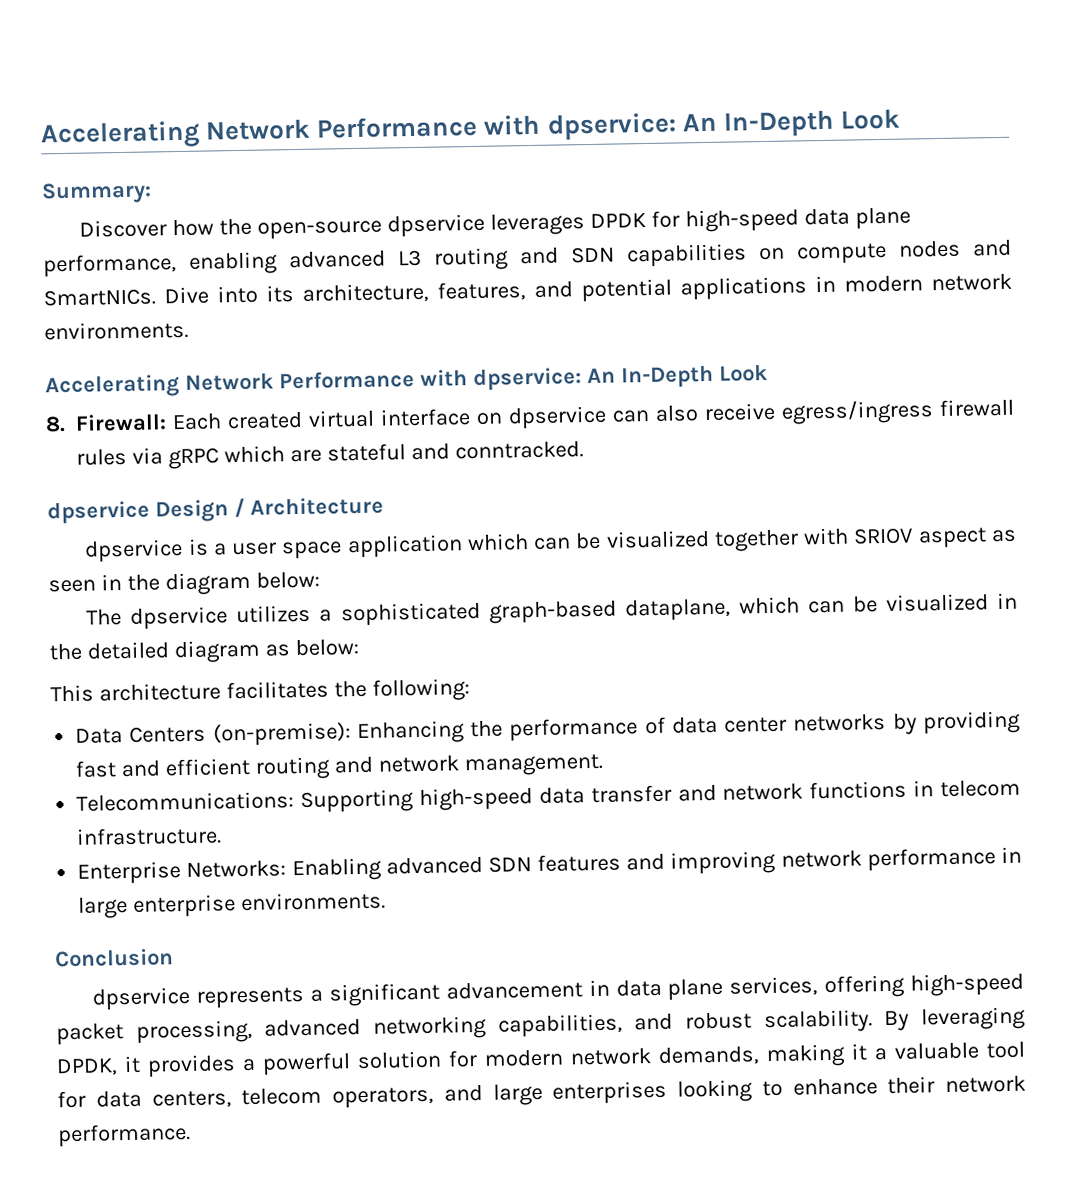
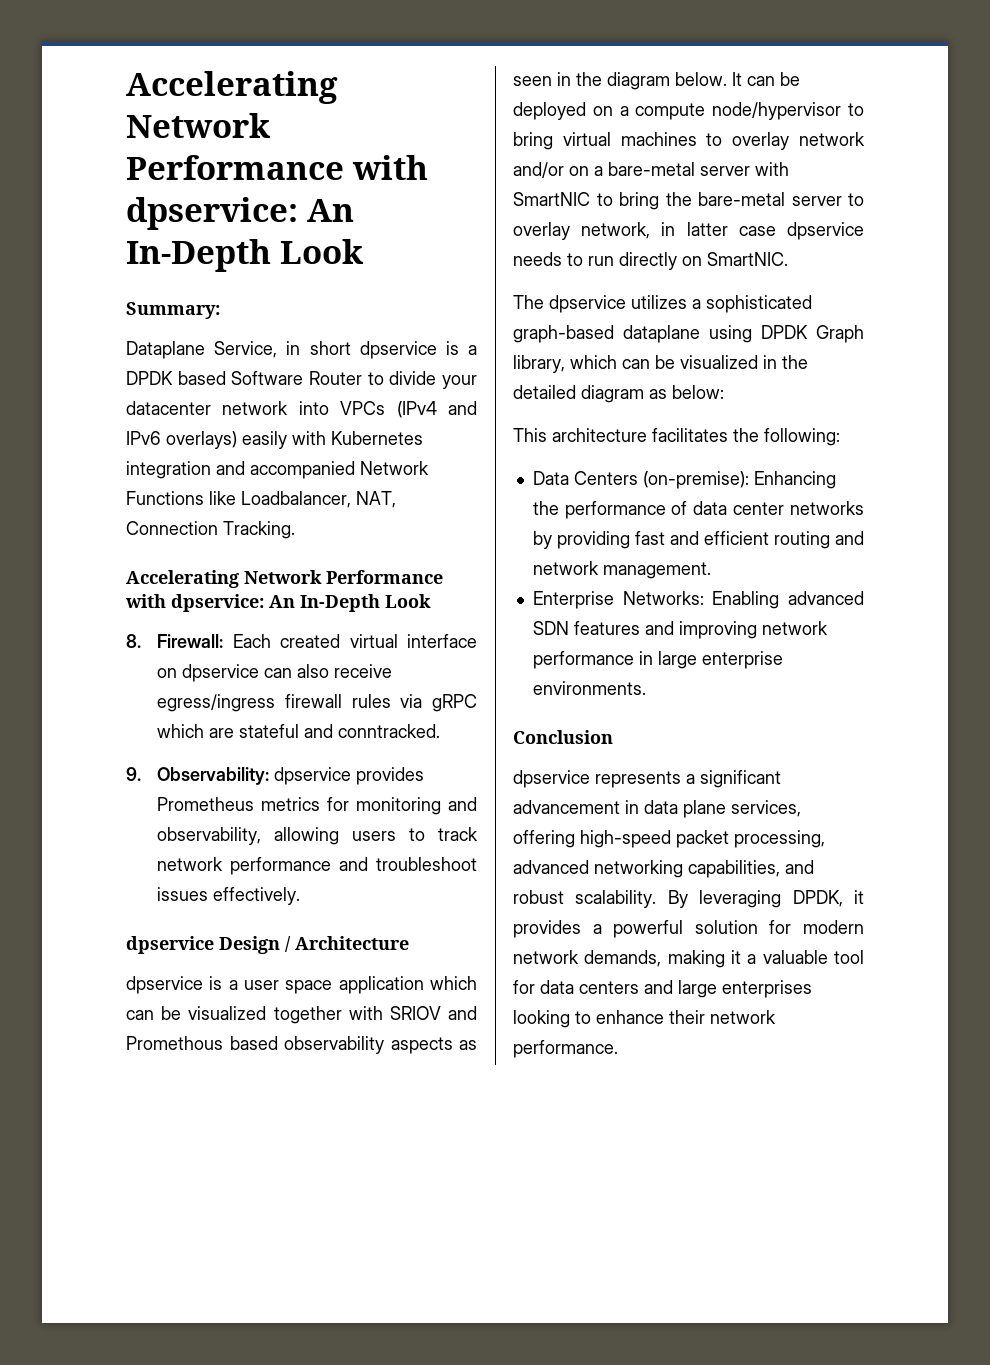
- Discover how the open-source dpservice leverages DPDK for high-speed data plane performance, enabling advanced L3 routing and SDN capabilities on compute nodes and SmartNICs. Dive into its architecture, features, and potential applications in modern network environments.
+ Dataplane Service, in short dpservice is a DPDK based Software Router to divide your datacenter network into VPCs (IPv4 and IPv6 overlays) easily with Kubernetes integration and accompanied Network Functions like Loadbalancer, NAT, Connection Tracking.
+ 9. Observability: dpservice provides Prometheus metrics for monitoring and observability, allowing users to track network performance and troubleshoot issues effectively.
- dpservice is a user space application which can be visualized together with SRIOV aspect as seen in the diagram below:
+ dpservice is a user space application which can be visualized together with SRIOV and Promethous based observability aspects as seen in the diagram below. It can be deployed on a compute node/hypervisor to bring virtual machines to overlay network and/or on a bare-metal server with SmartNIC to bring the bare-metal server to overlay network, in latter case dpservice needs to run directly on SmartNIC.
- The dpservice utilizes a sophisticated graph-based dataplane, which can be visualized in the detailed diagram as below:
+ The dpservice utilizes a sophisticated graph-based dataplane using DPDK Graph library, which can be visualized in the detailed diagram as below:
- Telecommunications: Supporting high-speed data transfer and network functions in telecom infrastructure.
- By leveraging DPDK, it provides a powerful solution for modern network demands, making it a valuable tool for data centers, telecom operators, and large enterprises looking to enhance their network performance.
+ By leveraging DPDK, it provides a powerful solution for modern network demands, making it a valuable tool for data centers and large enterprises looking to enhance their network performance.

